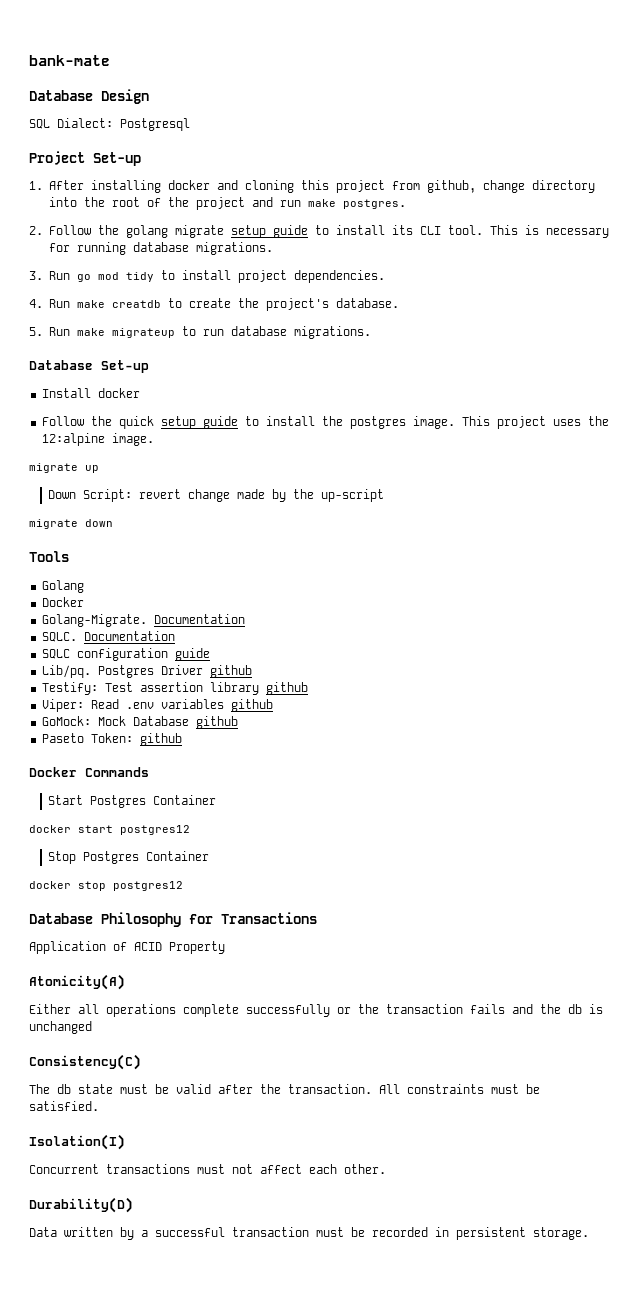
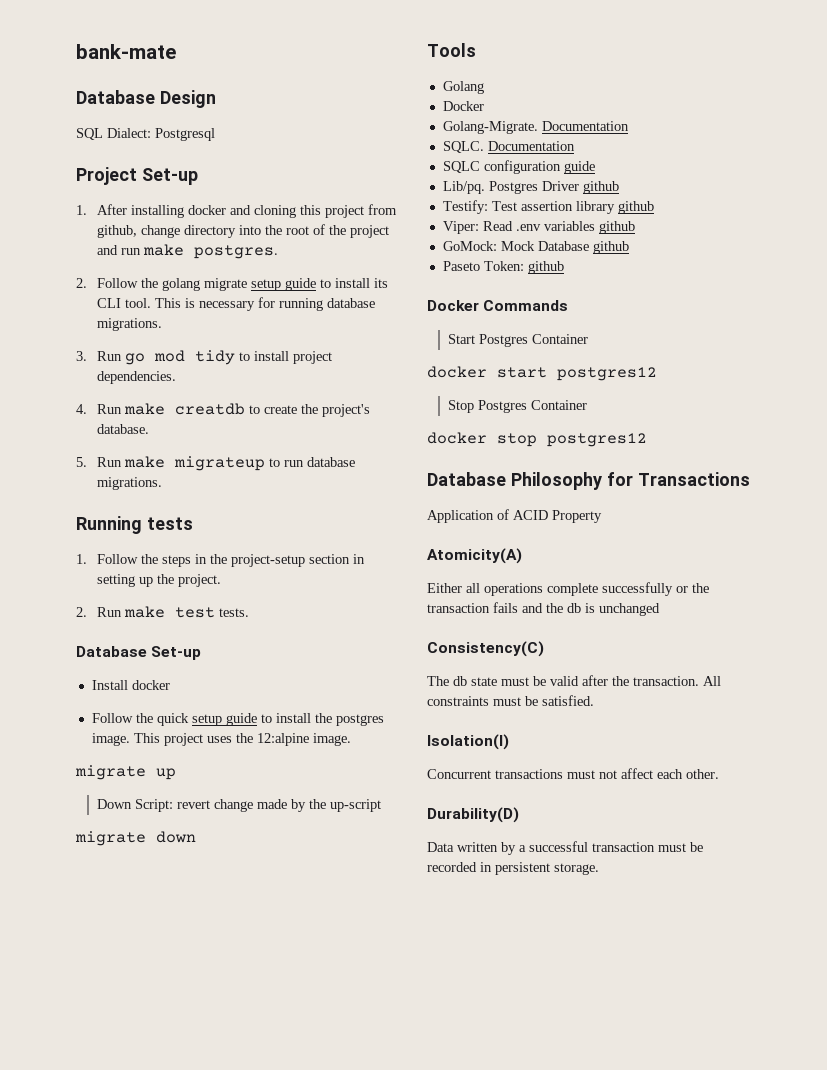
+ Running tests
+ 1. Follow the steps in the project-setup section in setting up the project.
+ 2. Run make test tests.

